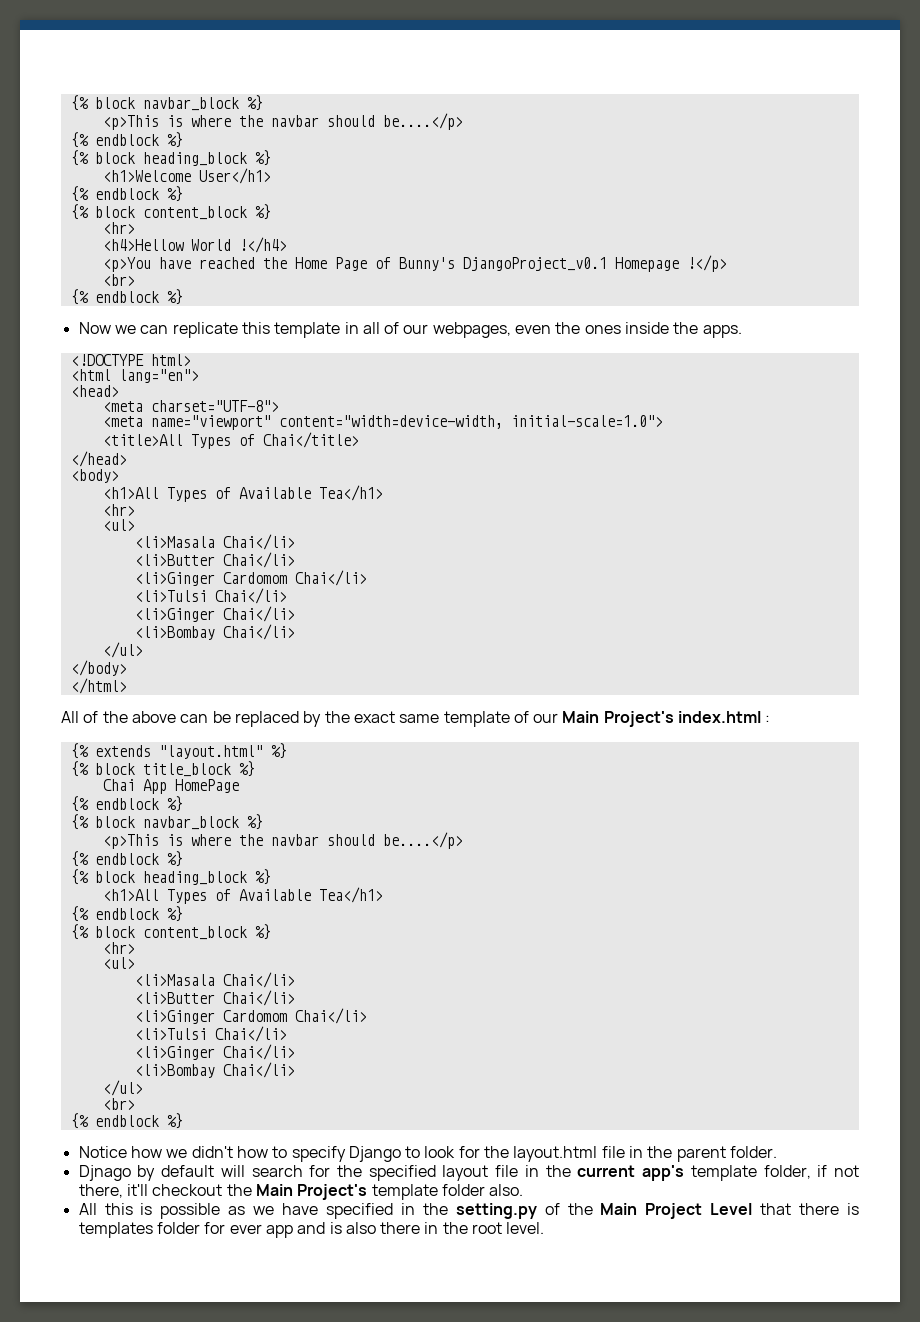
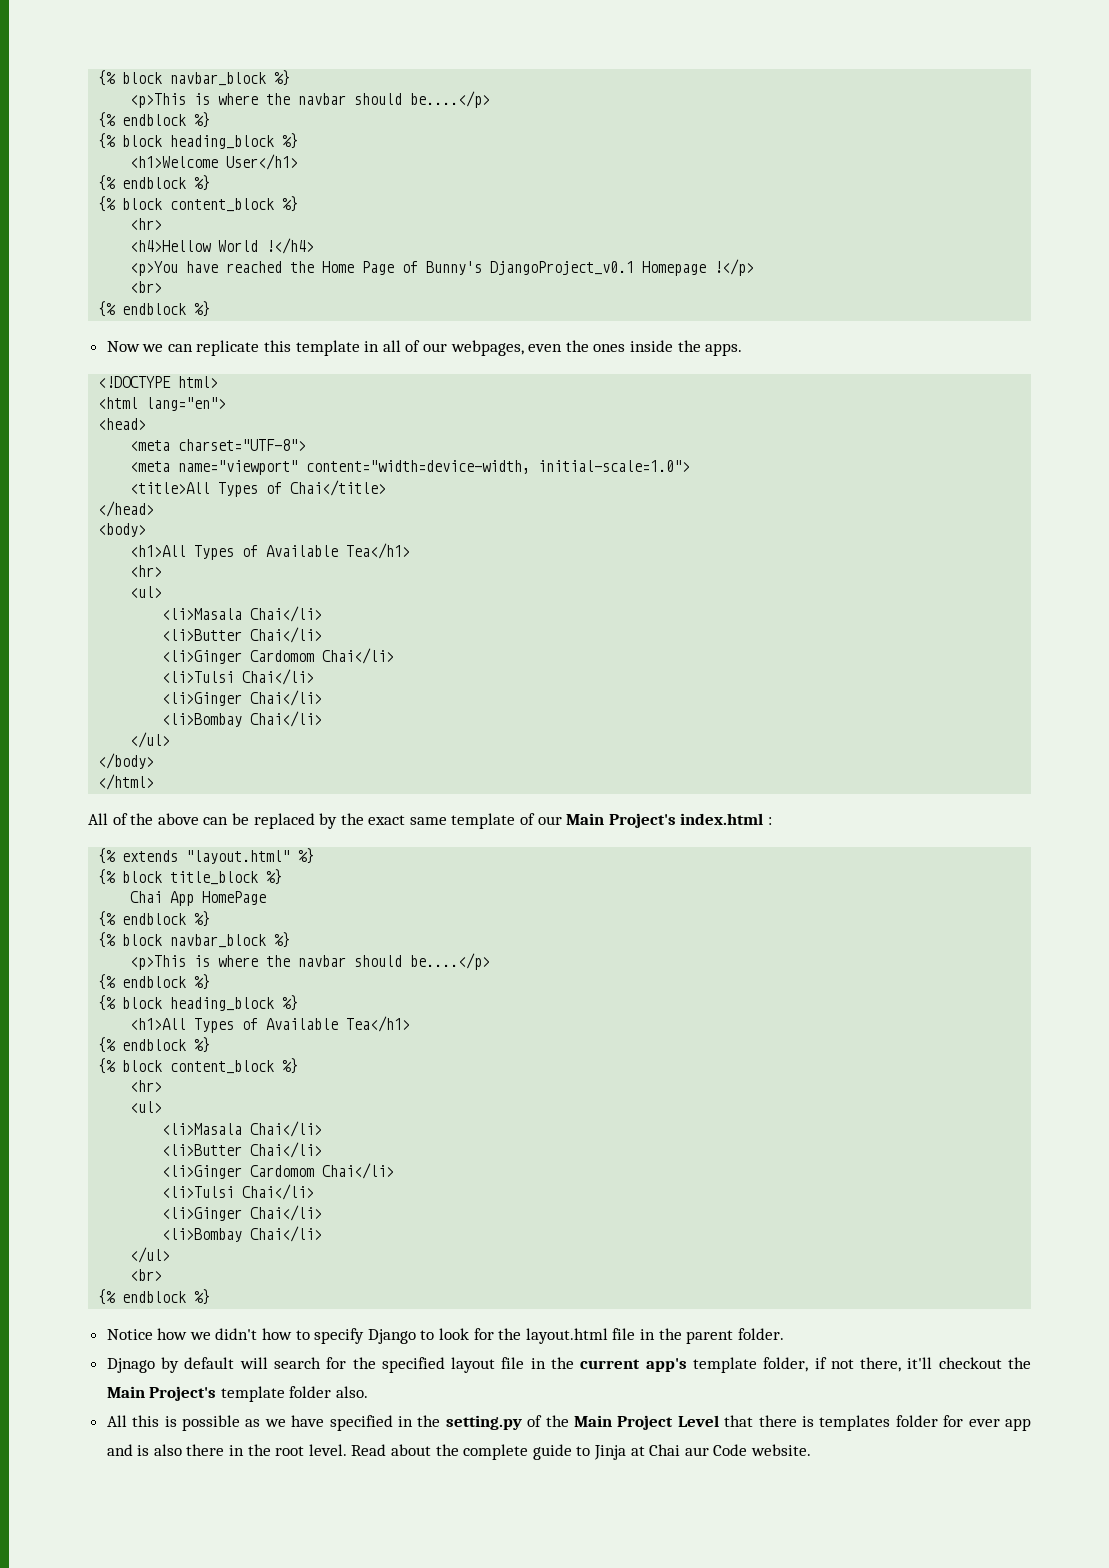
+ Read about the complete guide to Jinja at Chai aur Code website.

